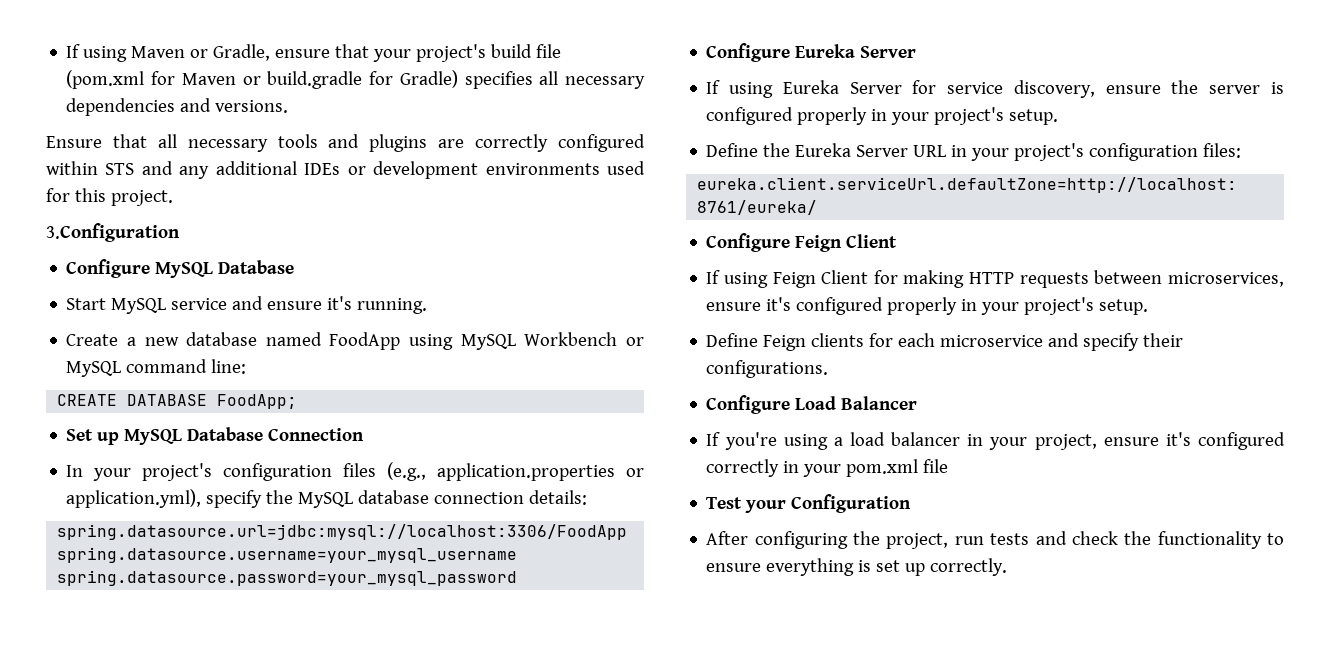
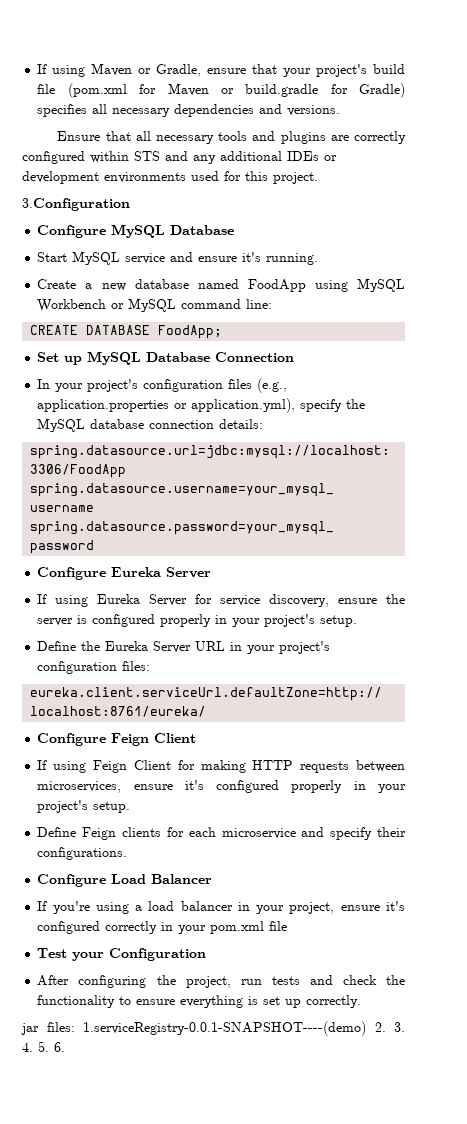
+ jar files: 1.serviceRegistry-0.0.1-SNAPSHOT----(demo) 2. 3. 4. 5. 6.

